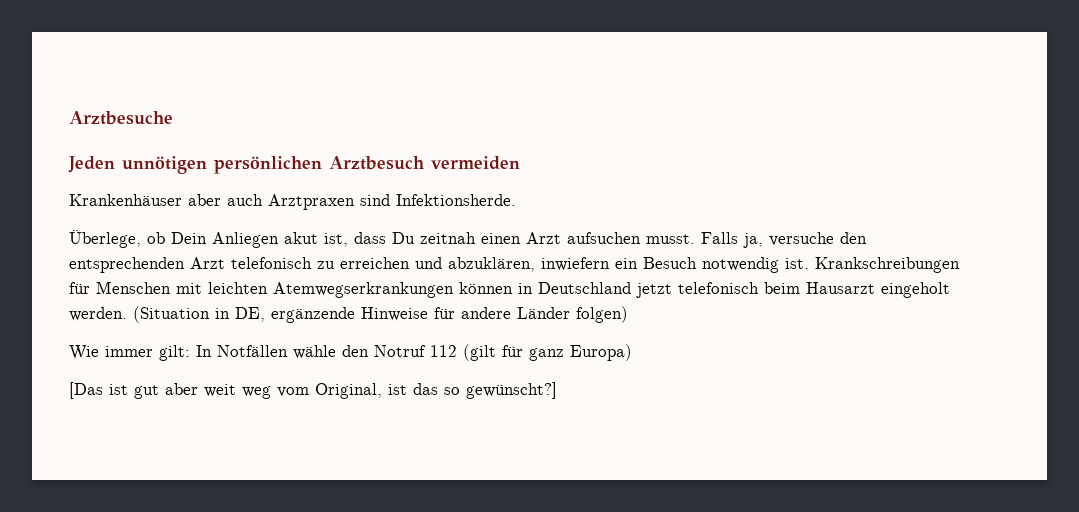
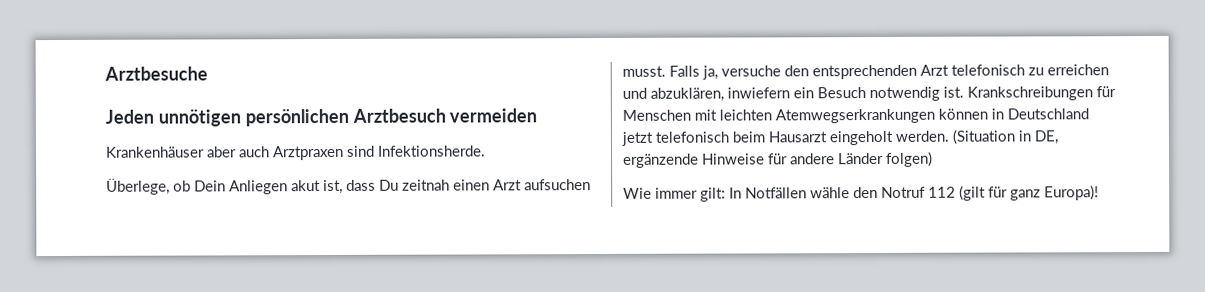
- Wie immer gilt: In Notfällen wähle den Notruf 112 (gilt für ganz Europa)
- [Das ist gut aber weit weg vom Original, ist das so gewünscht?]
+ Wie immer gilt: In Notfällen wähle den Notruf 112 (gilt für ganz Europa)!

